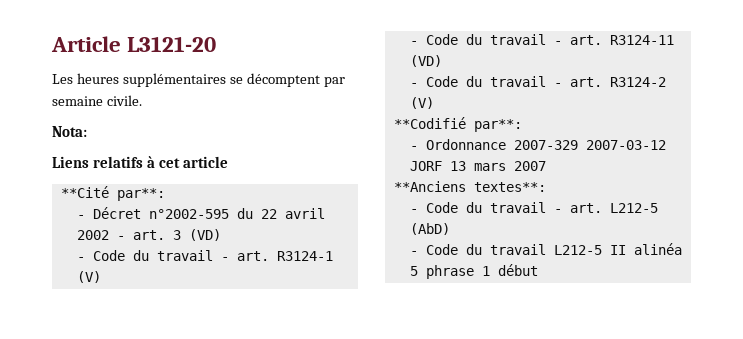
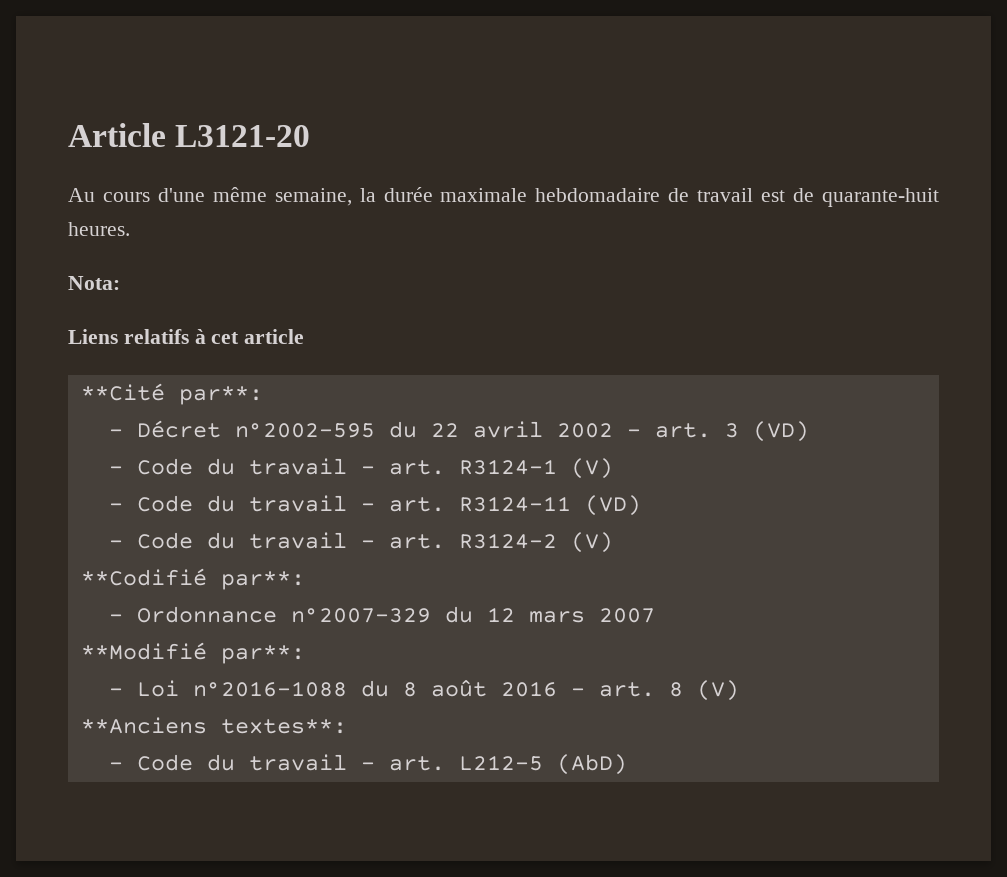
- Les heures supplémentaires se décomptent par semaine civile.
+ Au cours d'une même semaine, la durée maximale hebdomadaire de travail est de quarante-huit heures.
- - Ordonnance 2007-329 2007-03-12 JORF 13 mars 2007
+ - Ordonnance n°2007-329 du 12 mars 2007
+ **Modifié par**:
+ - Loi n°2016-1088 du 8 août 2016 - art. 8 (V)
- - Code du travail L212-5 II alinéa 5 phrase 1 début

